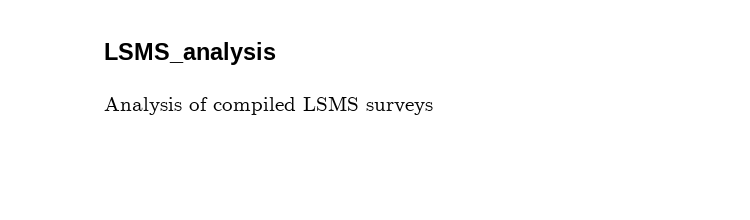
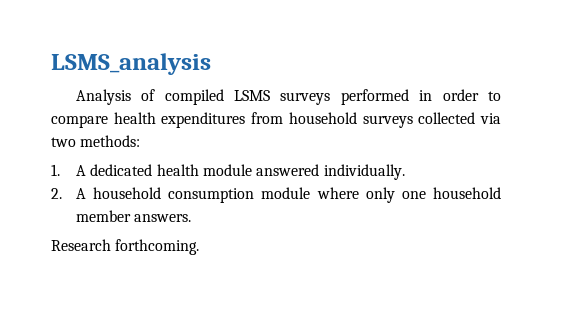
- Analysis of compiled LSMS surveys
+ Analysis of compiled LSMS surveys performed in order to compare health expenditures from household surveys collected via two methods:
+ 1. A dedicated health module answered individually.
+ 2. A household consumption module where only one household member answers.
+ Research forthcoming.

